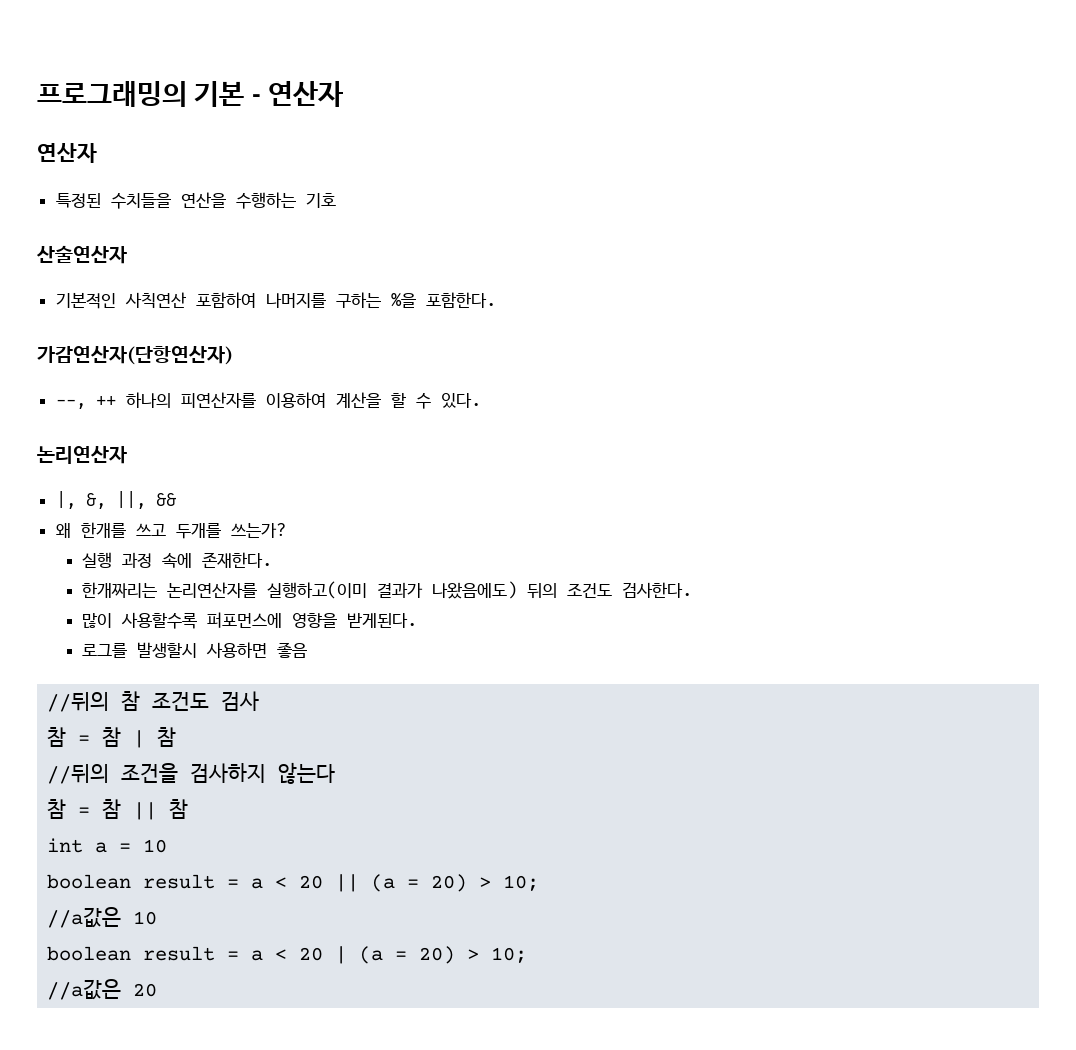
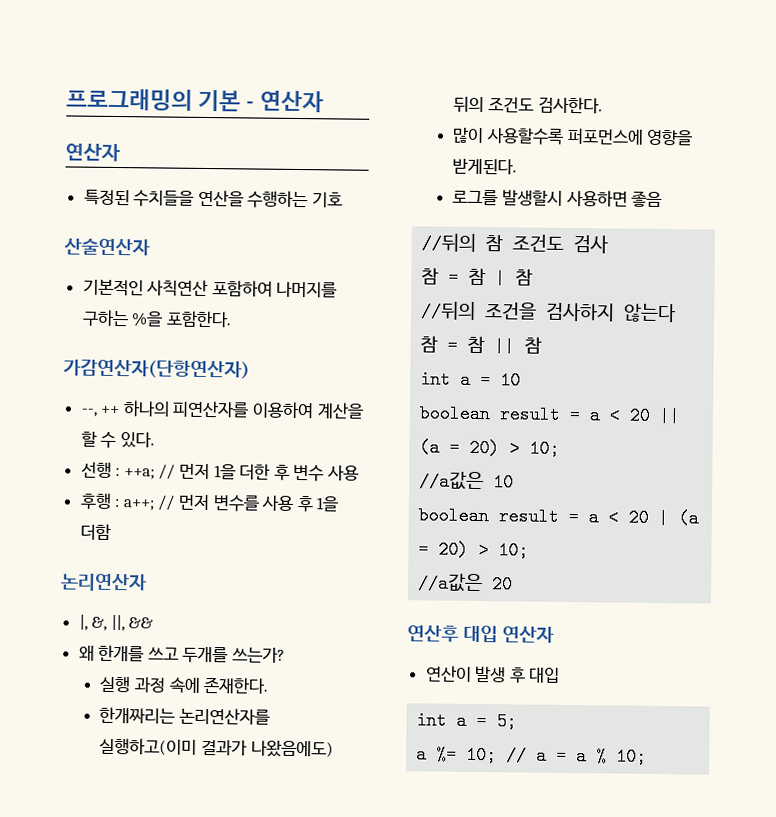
+ 선행 : ++a; // 먼저 1을 더한 후 변수 사용
+ 후행 : a++; // 먼저 변수를 사용 후 1을 더함
+ 연산후 대입 연산자
+ 연산이 발생 후 대입
+ int a = 5;
+ a %= 10; // a = a % 10;

